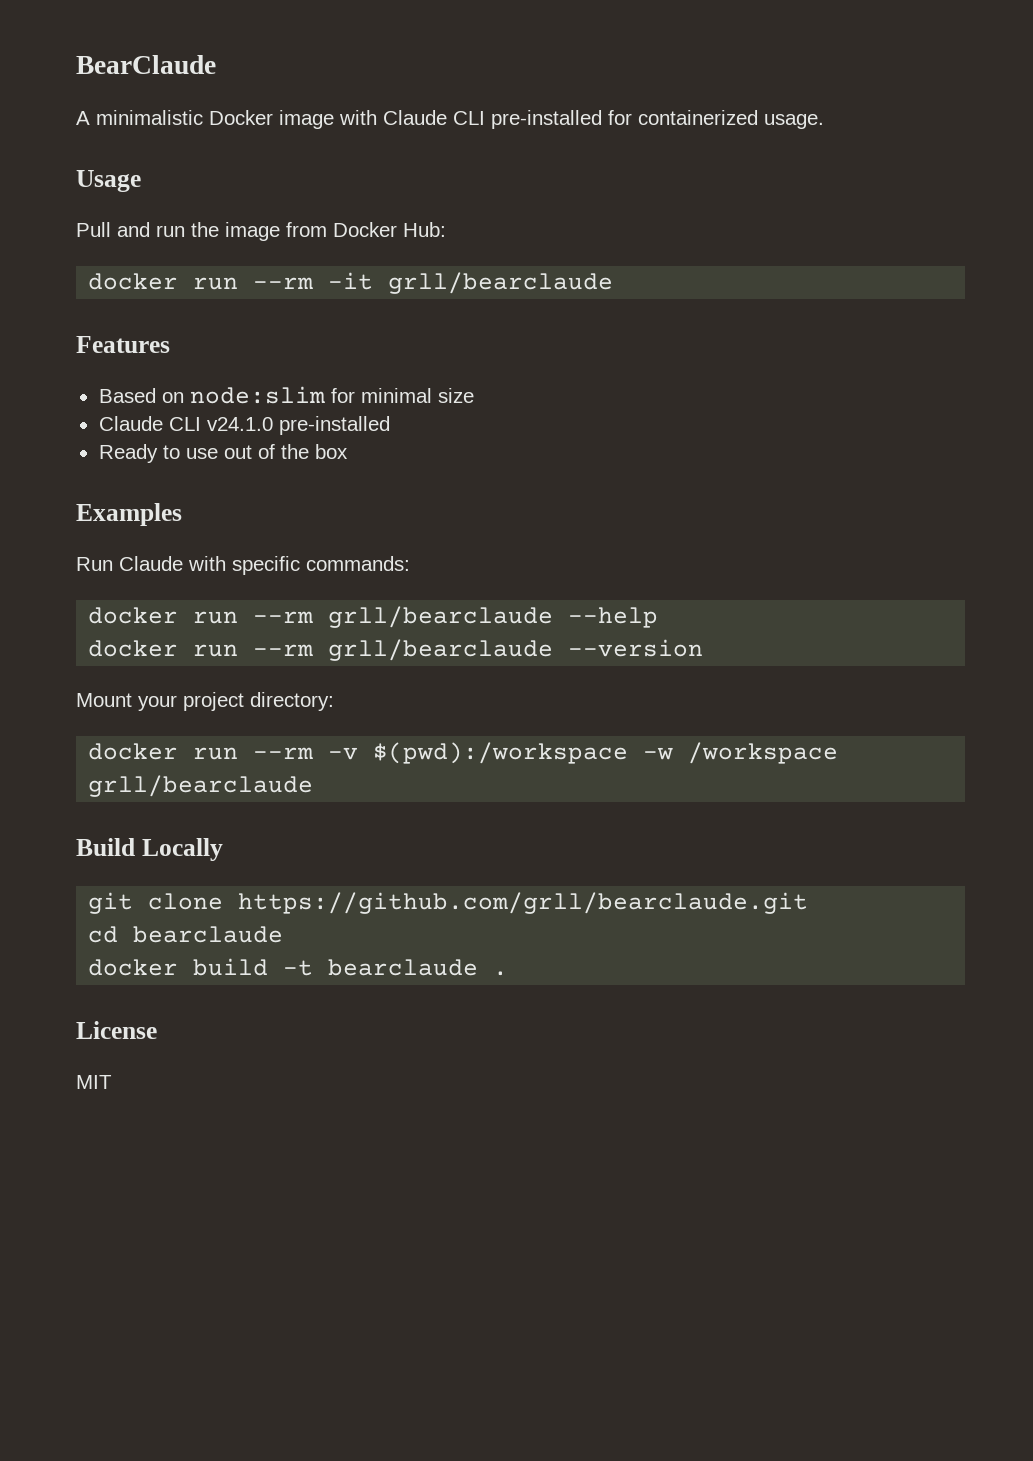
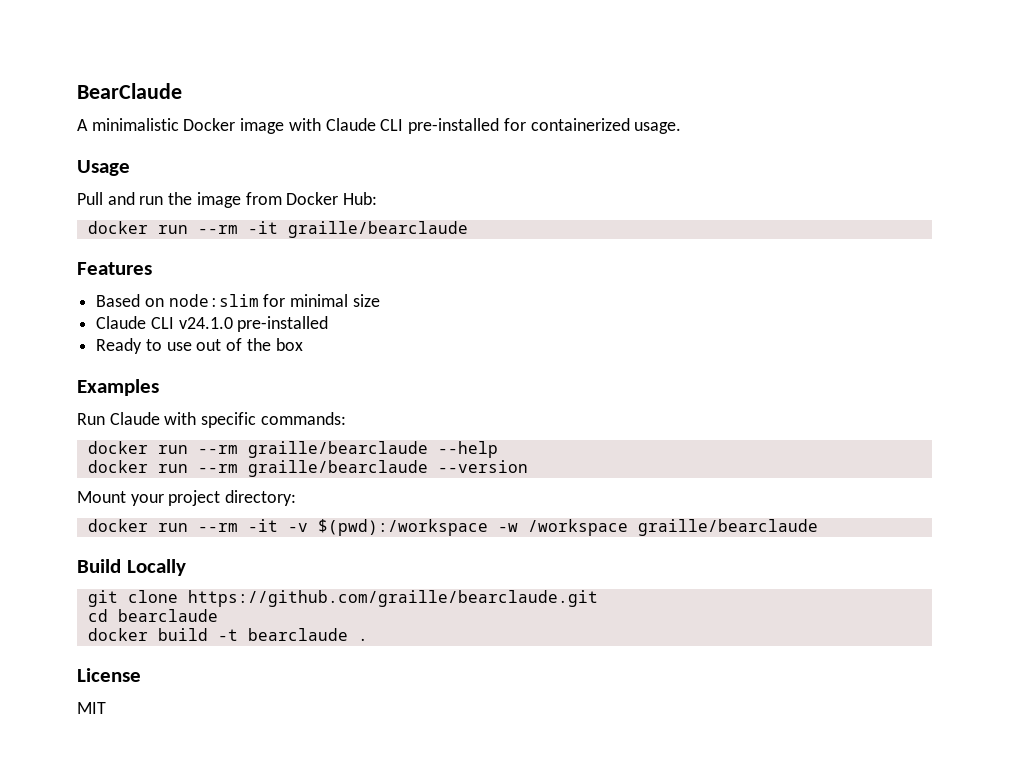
- docker run --rm -it grll/bearclaude
+ docker run --rm -it graille/bearclaude
- docker run --rm grll/bearclaude --help
+ docker run --rm graille/bearclaude --help
- docker run --rm grll/bearclaude --version
+ docker run --rm graille/bearclaude --version
- docker run --rm -v $(pwd):/workspace -w /workspace grll/bearclaude
+ docker run --rm -it -v $(pwd):/workspace -w /workspace graille/bearclaude
- git clone https://github.com/grll/bearclaude.git
+ git clone https://github.com/graille/bearclaude.git

